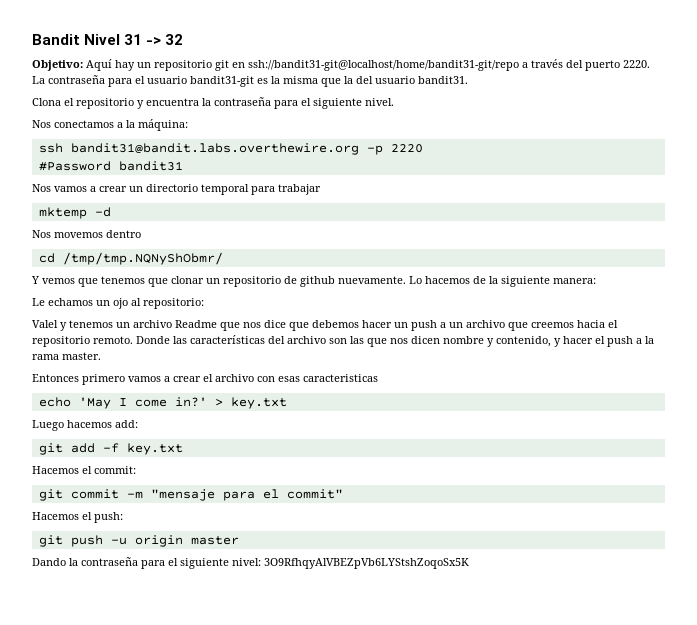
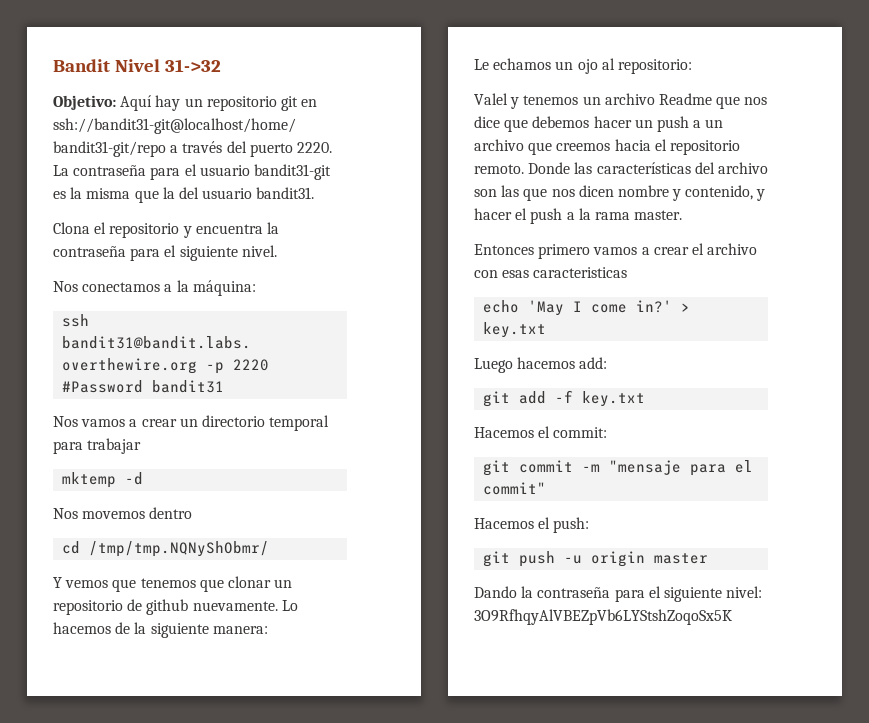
- Bandit Nivel 31 -> 32
+ Bandit Nivel 31->32

